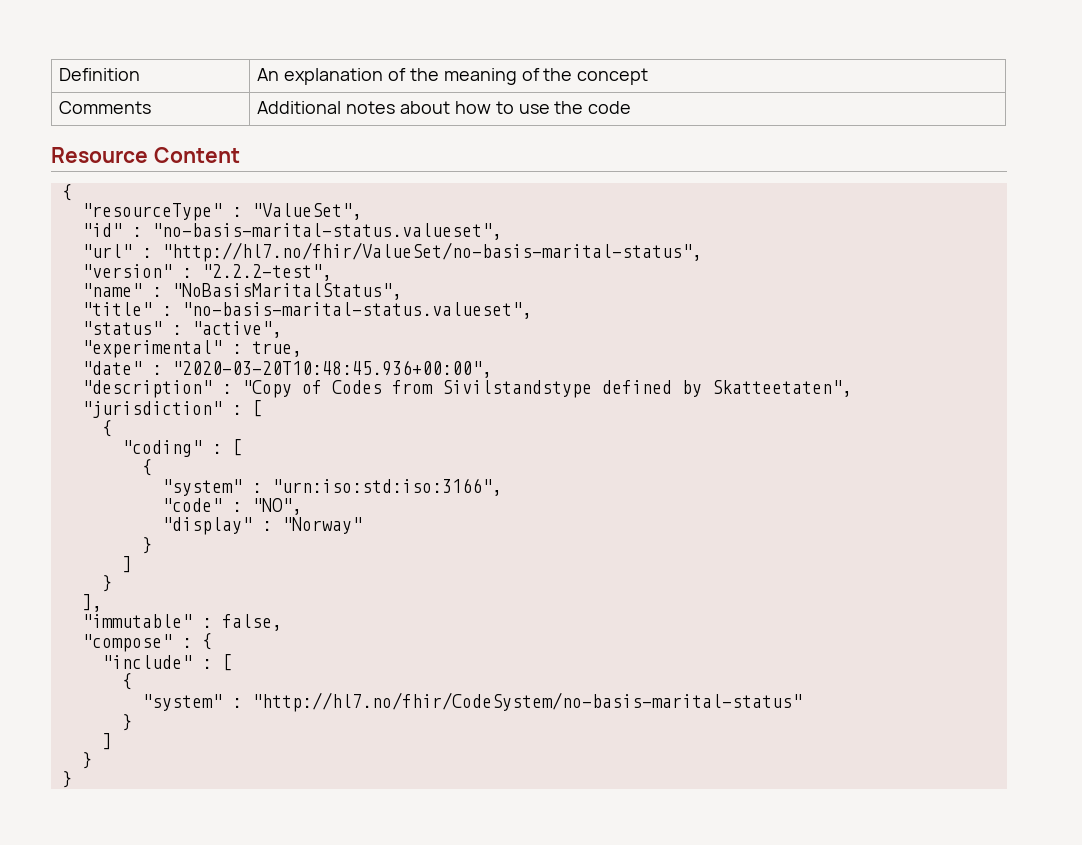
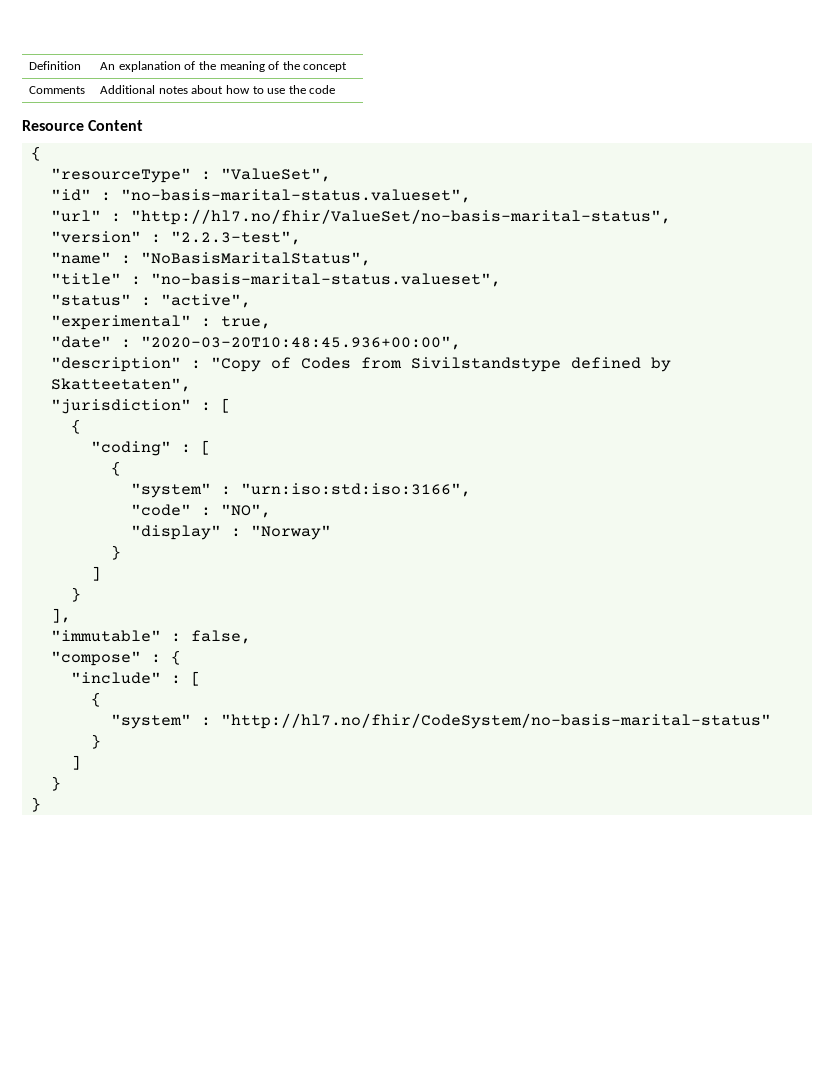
- "version" : "2.2.2-test",
+ "version" : "2.2.3-test",

